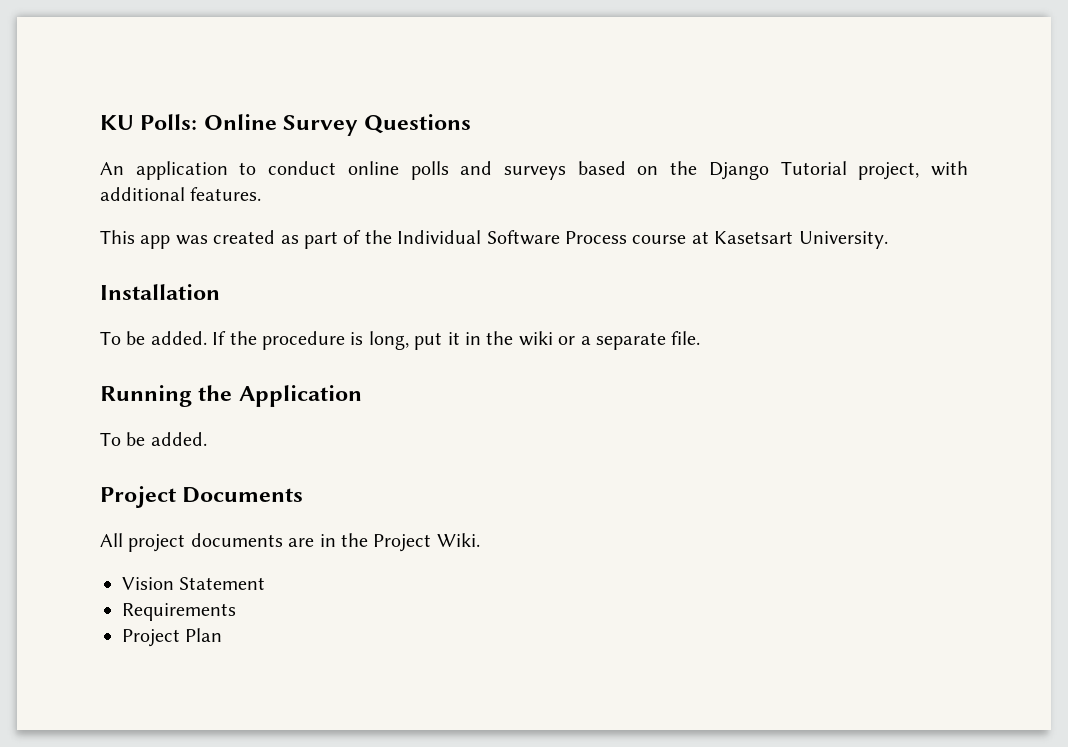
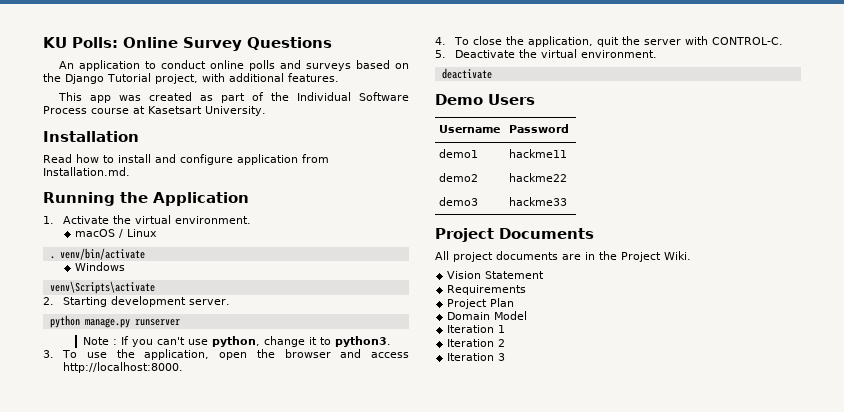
- To be added. If the procedure is long, put it in the wiki or a separate file.
+ Read how to install and configure application from Installation.md.
  Running the Application
- To be added.
+ 1. Activate the virtual environment.
+ macOS / Linux
+ . venv/bin/activate
+ Windows
+ venv\Scripts\activate
+ 2. Starting development server.
+ python manage.py runserver
+ Note : If you can't use python, change it to python3.
+ 3. To use the application, open the browser and access http://localhost:8000.
+ 4. To close the application, quit the server with CONTROL-C.
+ 5. Deactivate the virtual environment.
+ deactivate
+ Demo Users
+ Username | Password
+ demo1 | hackme11
+ demo2 | hackme22
+ demo3 | hackme33
+ Domain Model
+ Iteration 1
+ Iteration 2
+ Iteration 3

